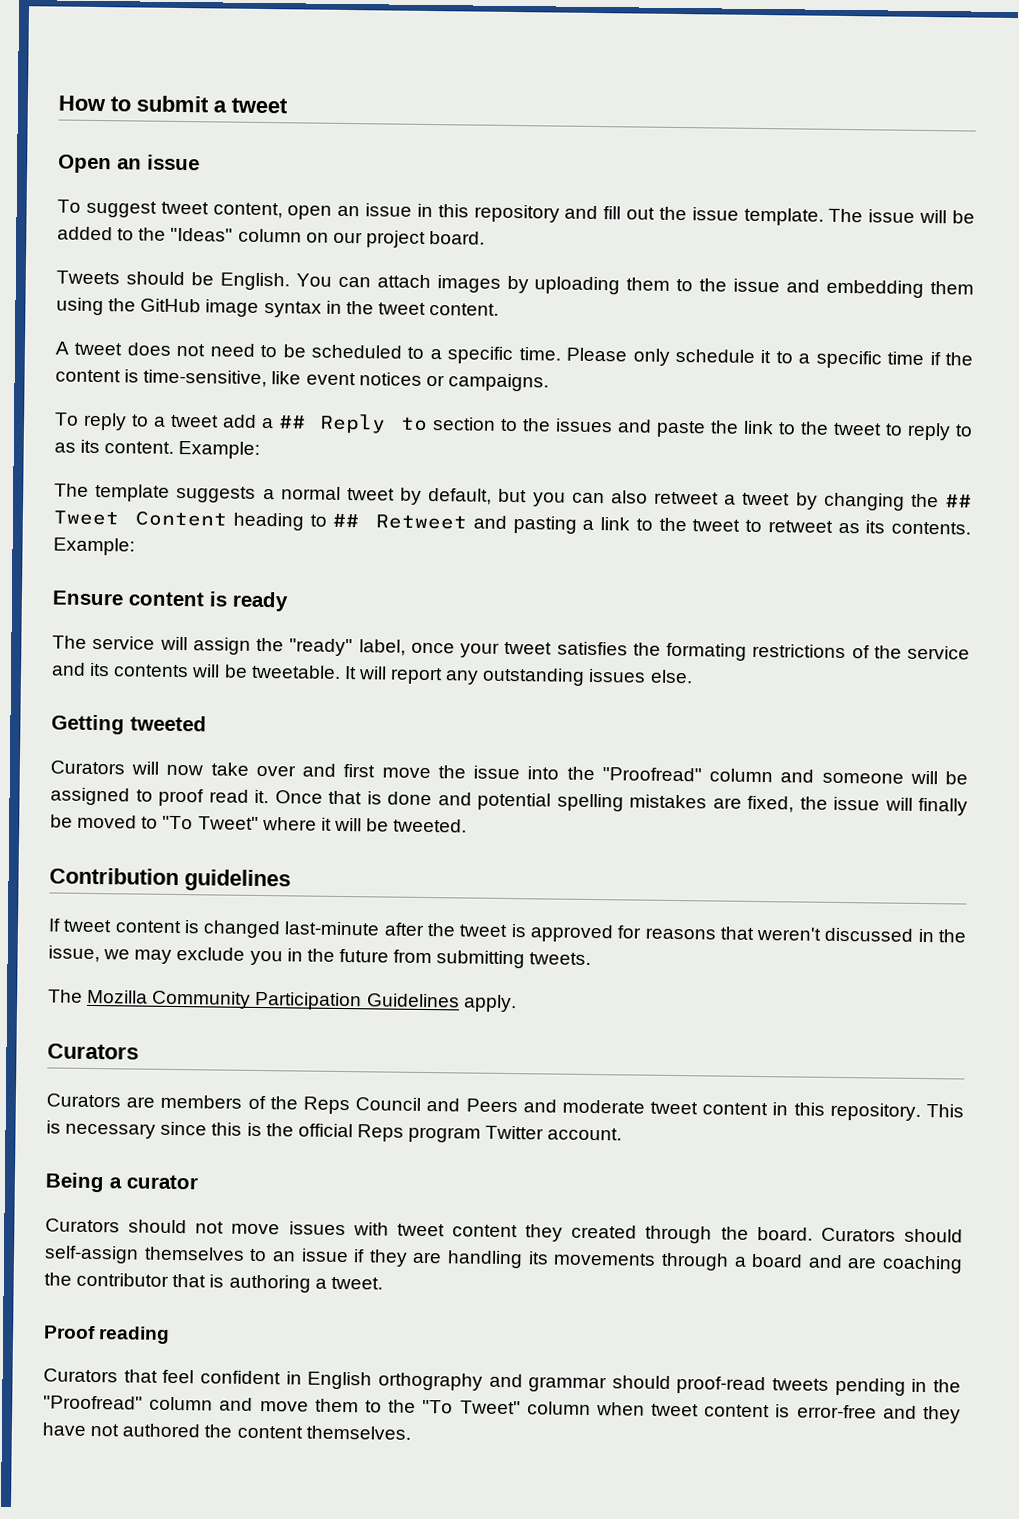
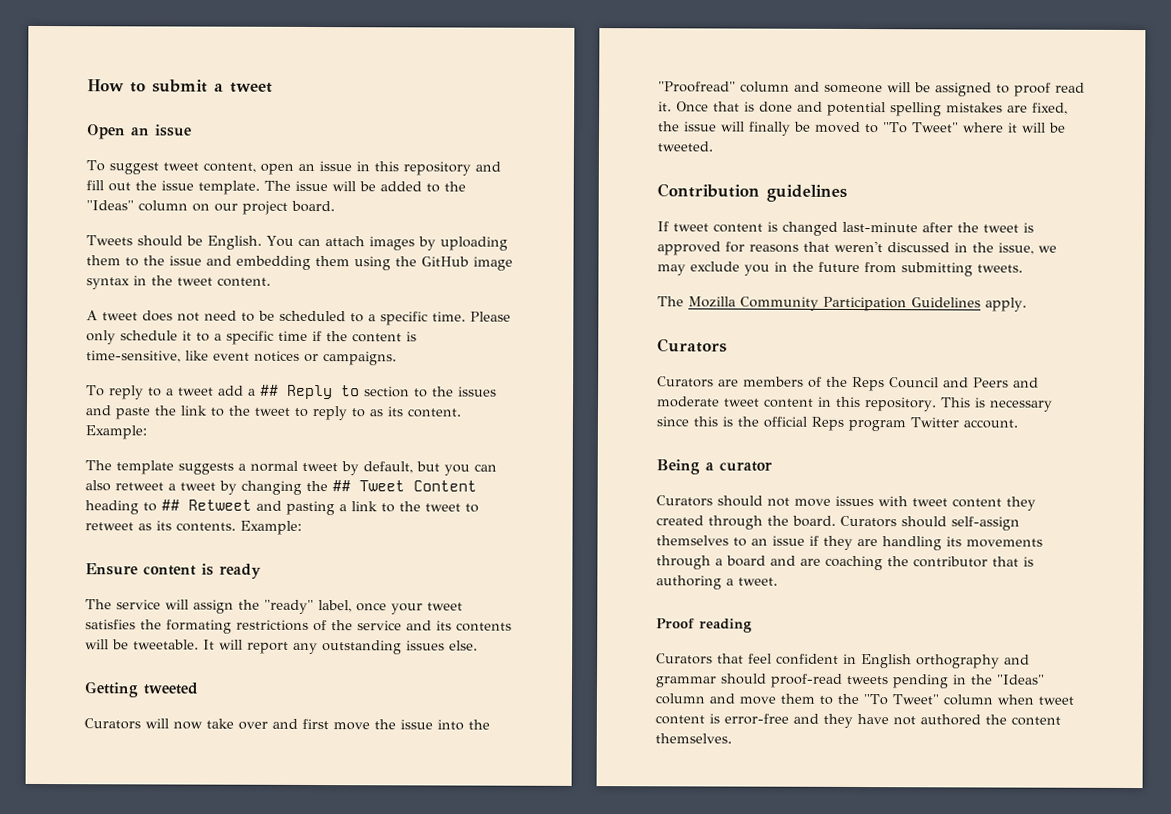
- Curators that feel confident in English orthography and grammar should proof-read tweets pending in the "Proofread" column and move them to the "To Tweet" column when tweet content is error-free and they have not authored the content themselves.
+ Curators that feel confident in English orthography and grammar should proof-read tweets pending in the "Ideas" column and move them to the "To Tweet" column when tweet content is error-free and they have not authored the content themselves.

